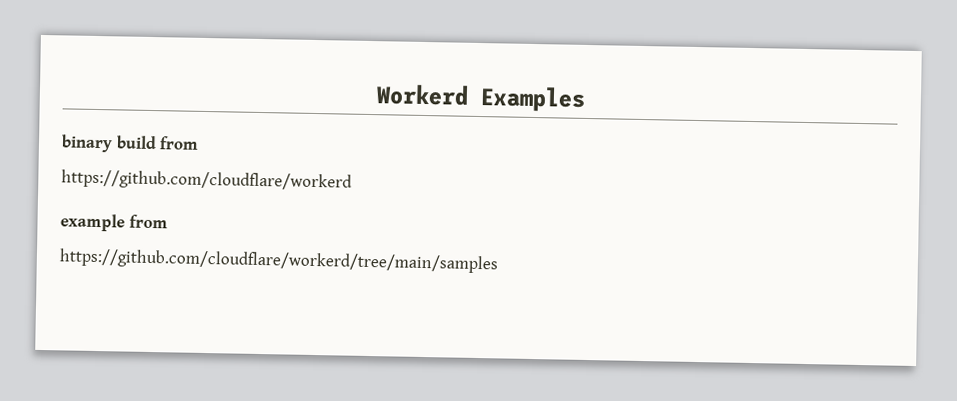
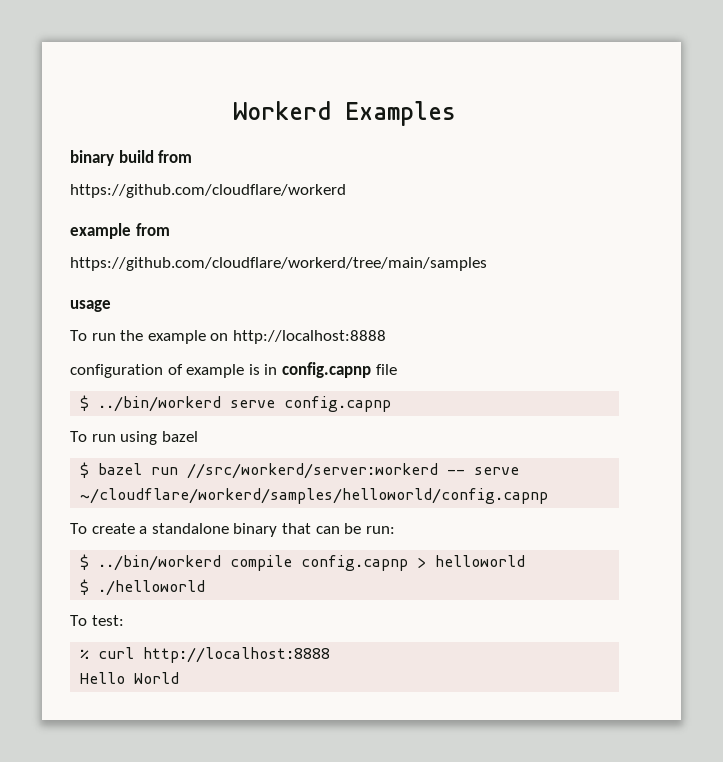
+ usage
+ To run the example on http://localhost:8888
+ configuration of example is in config.capnp file
+ $ ../bin/workerd serve config.capnp
+ To run using bazel
+ $ bazel run //src/workerd/server:workerd -- serve ~/cloudflare/workerd/samples/helloworld/config.capnp
+ To create a standalone binary that can be run:
+ $ ../bin/workerd compile config.capnp > helloworld
+ $ ./helloworld
+ To test:
+ % curl http://localhost:8888
+ Hello World

